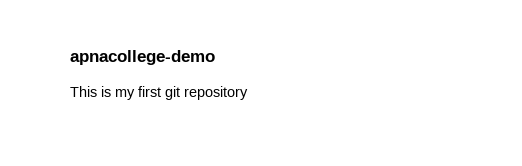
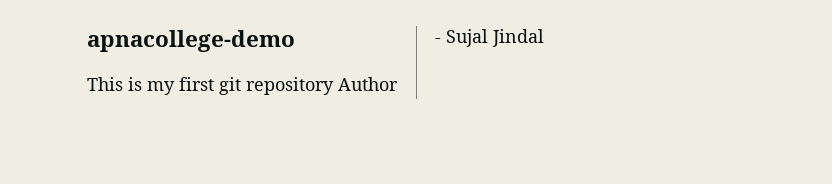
- This is my first git repository
+ This is my first git repository Author - Sujal Jindal

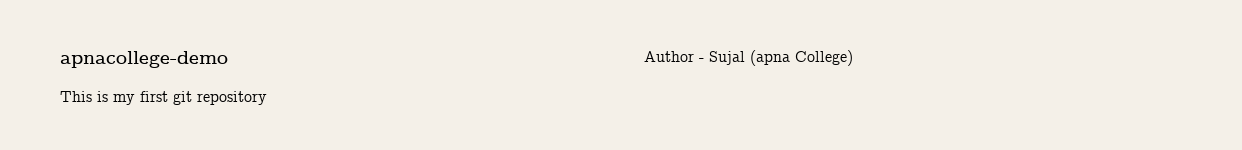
- This is my first git repository Author - Sujal Jindal
+ This is my first git repository
+ Author - Sujal (apna College)

